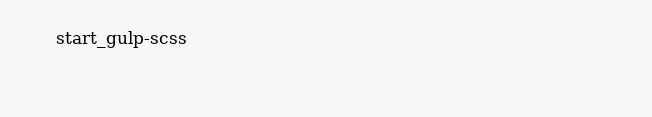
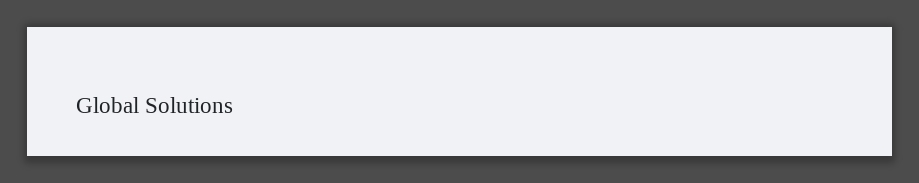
- start_gulp-scss
+ Global Solutions

